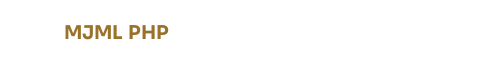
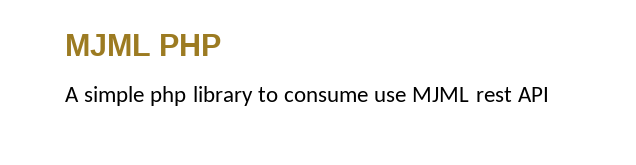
+ A simple php library to consume use MJML rest API

